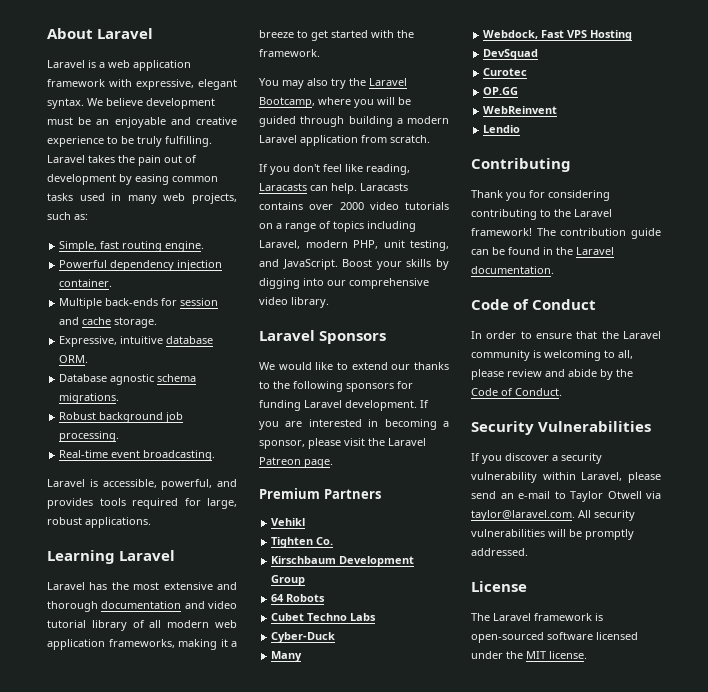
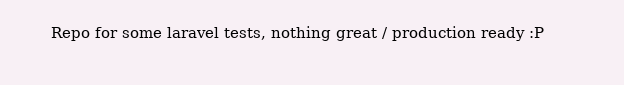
- About Laravel
- Laravel is a web application framework with expressive, elegant syntax. We believe development must be an enjoyable and creative experience to be truly fulfilling. Laravel takes the pain out of development by easing common tasks used in many web projects, such as:
- Simple, fast routing engine.
- Powerful dependency injection container.
- Multiple back-ends for session and cache storage.
- Expressive, intuitive database ORM.
- Database agnostic schema migrations.
- Robust background job processing.
- Real-time event broadcasting.
- Laravel is accessible, powerful, and provides tools required for large, robust applications.
- Learning Laravel
- Laravel has the most extensive and thorough documentation and video tutorial library of all modern web application frameworks, making it a breeze to get started with the framework.
- You may also try the Laravel Bootcamp, where you will be guided through building a modern Laravel application from scratch.
- If you don't feel like reading, Laracasts can help. Laracasts contains over 2000 video tutorials on a range of topics including Laravel, modern PHP, unit testing, and JavaScript. Boost your skills by digging into our comprehensive video library.
- Laravel Sponsors
- We would like to extend our thanks to the following sponsors for funding Laravel development. If you are interested in becoming a sponsor, please visit the Laravel Patreon page.
- Premium Partners
- Vehikl
- Tighten Co.
- Kirschbaum Development Group
- 64 Robots
- Cubet Techno Labs
- Cyber-Duck
- Many
- Webdock, Fast VPS Hosting
- DevSquad
- Curotec
- OP.GG
- WebReinvent
- Lendio
- Contributing
- Thank you for considering contributing to the Laravel framework! The contribution guide can be found in the Laravel documentation.
- Code of Conduct
- In order to ensure that the Laravel community is welcoming to all, please review and abide by the Code of Conduct.
- Security Vulnerabilities
- If you discover a security vulnerability within Laravel, please send an e-mail to Taylor Otwell via taylor@laravel.com. All security vulnerabilities will be promptly addressed.
- License
- The Laravel framework is open-sourced software licensed under the MIT license.
+ Repo for some laravel tests, nothing great / production ready :P

